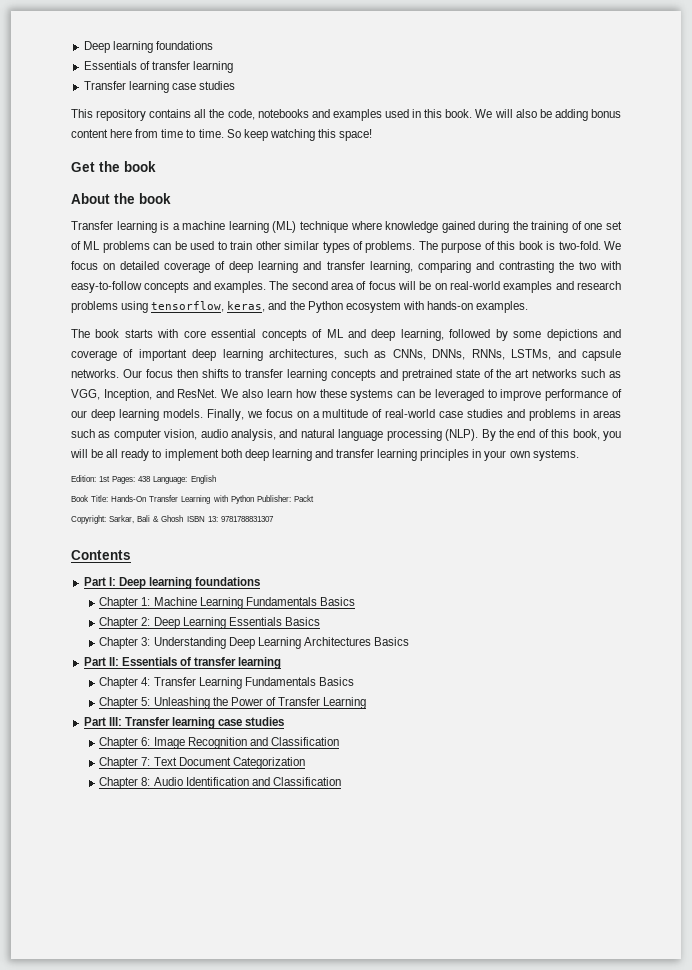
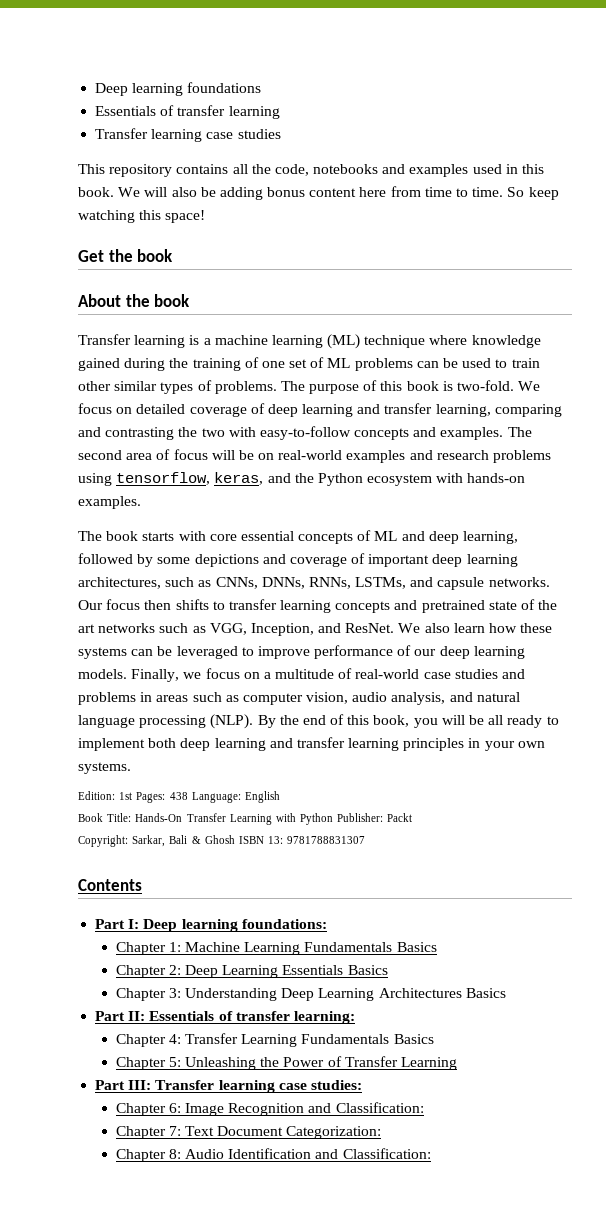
- Part I: Deep learning foundations
+ Part I: Deep learning foundations:
- Part II: Essentials of transfer learning
+ Part II: Essentials of transfer learning:
- Part III: Transfer learning case studies
+ Part III: Transfer learning case studies:
- Chapter 6: Image Recognition and Classification
+ Chapter 6: Image Recognition and Classification:
- Chapter 7: Text Document Categorization
+ Chapter 7: Text Document Categorization:
- Chapter 8: Audio Identification and Classification
+ Chapter 8: Audio Identification and Classification:

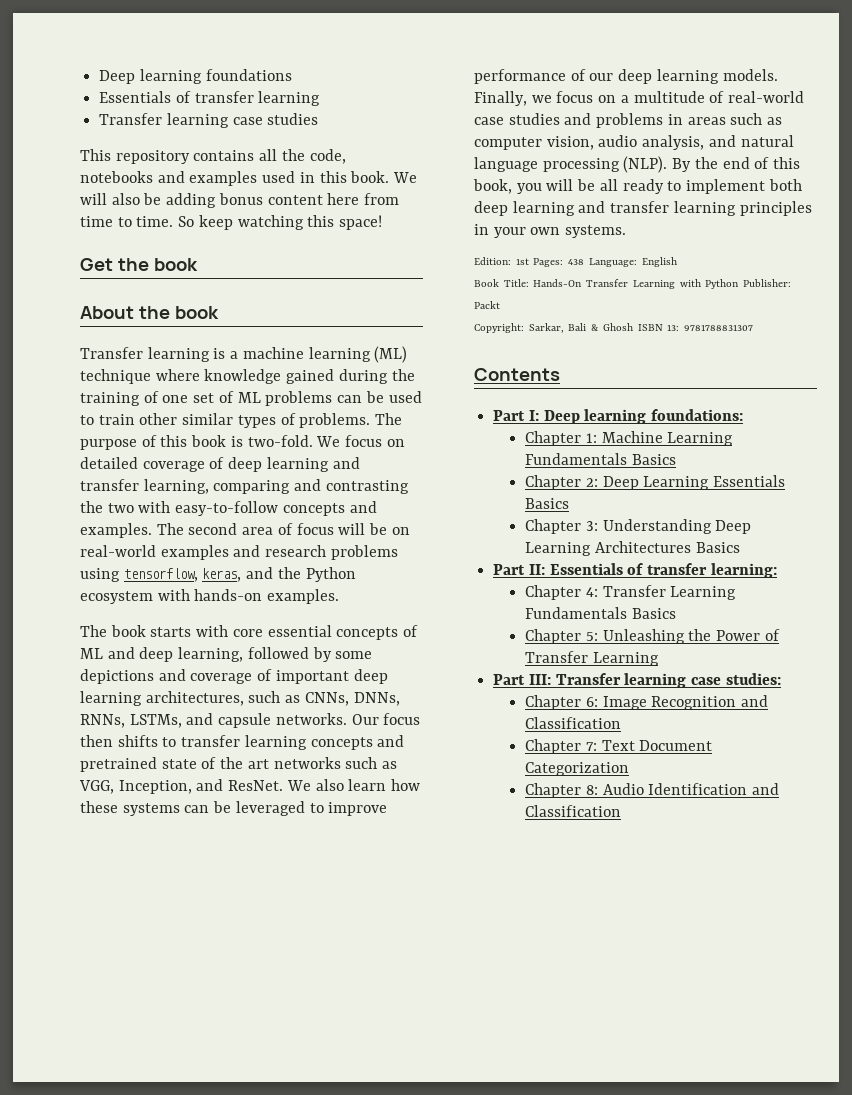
- Chapter 6: Image Recognition and Classification:
+ Chapter 6: Image Recognition and Classification
- Chapter 7: Text Document Categorization:
+ Chapter 7: Text Document Categorization
- Chapter 8: Audio Identification and Classification:
+ Chapter 8: Audio Identification and Classification

